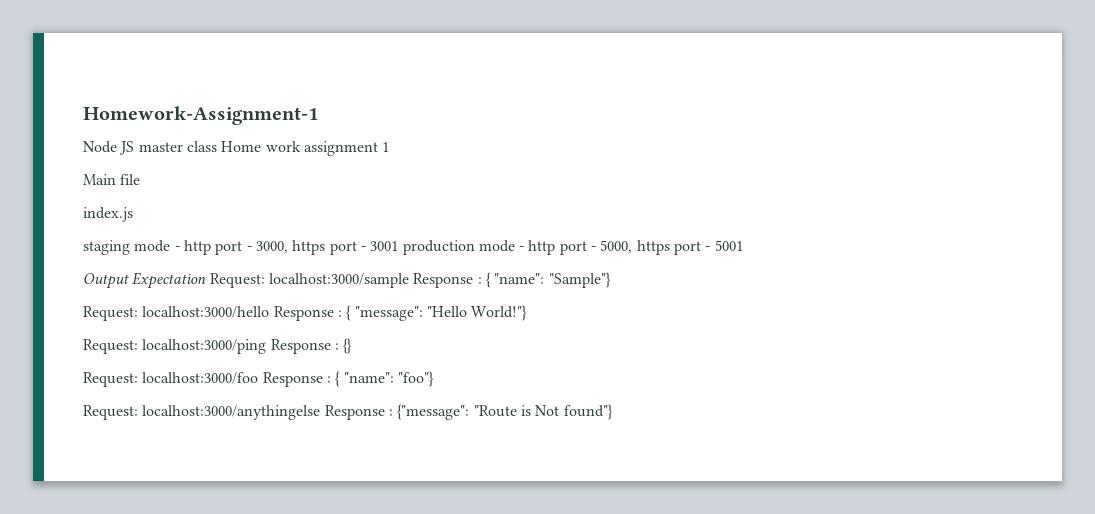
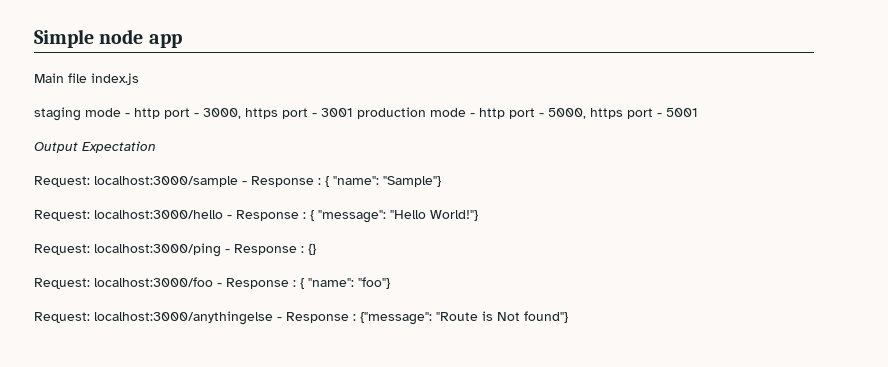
- Homework-Assignment-1
- Node JS master class Home work assignment 1
+ Simple node app
- Main file
- index.js
+ Main file index.js
- Output Expectation Request: localhost:3000/sample Response : { "name": "Sample"}
+ Output Expectation
+ Request: localhost:3000/sample - Response : { "name": "Sample"}
- Request: localhost:3000/hello Response : { "message": "Hello World!"}
+ Request: localhost:3000/hello - Response : { "message": "Hello World!"}
- Request: localhost:3000/ping Response : {}
+ Request: localhost:3000/ping - Response : {}
- Request: localhost:3000/foo Response : { "name": "foo"}
+ Request: localhost:3000/foo - Response : { "name": "foo"}
- Request: localhost:3000/anythingelse Response : {"message": "Route is Not found"}
+ Request: localhost:3000/anythingelse - Response : {"message": "Route is Not found"}

